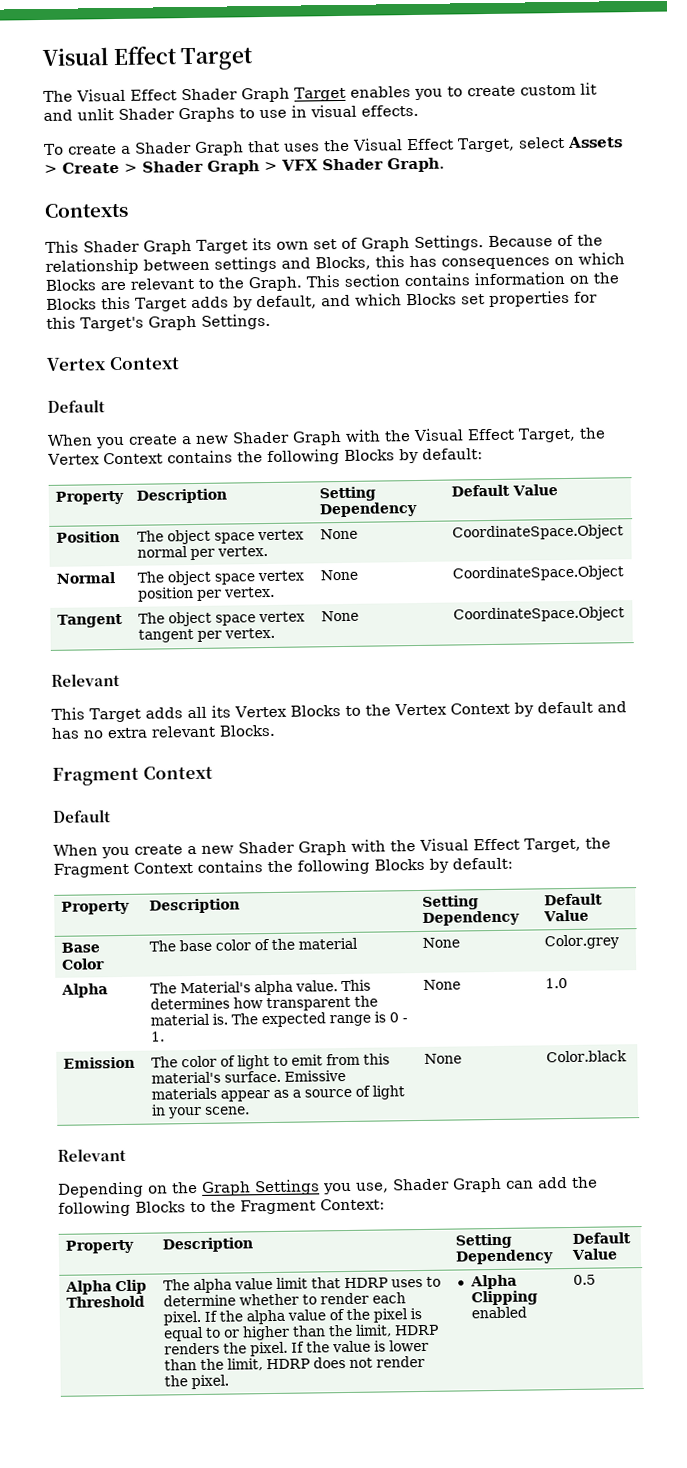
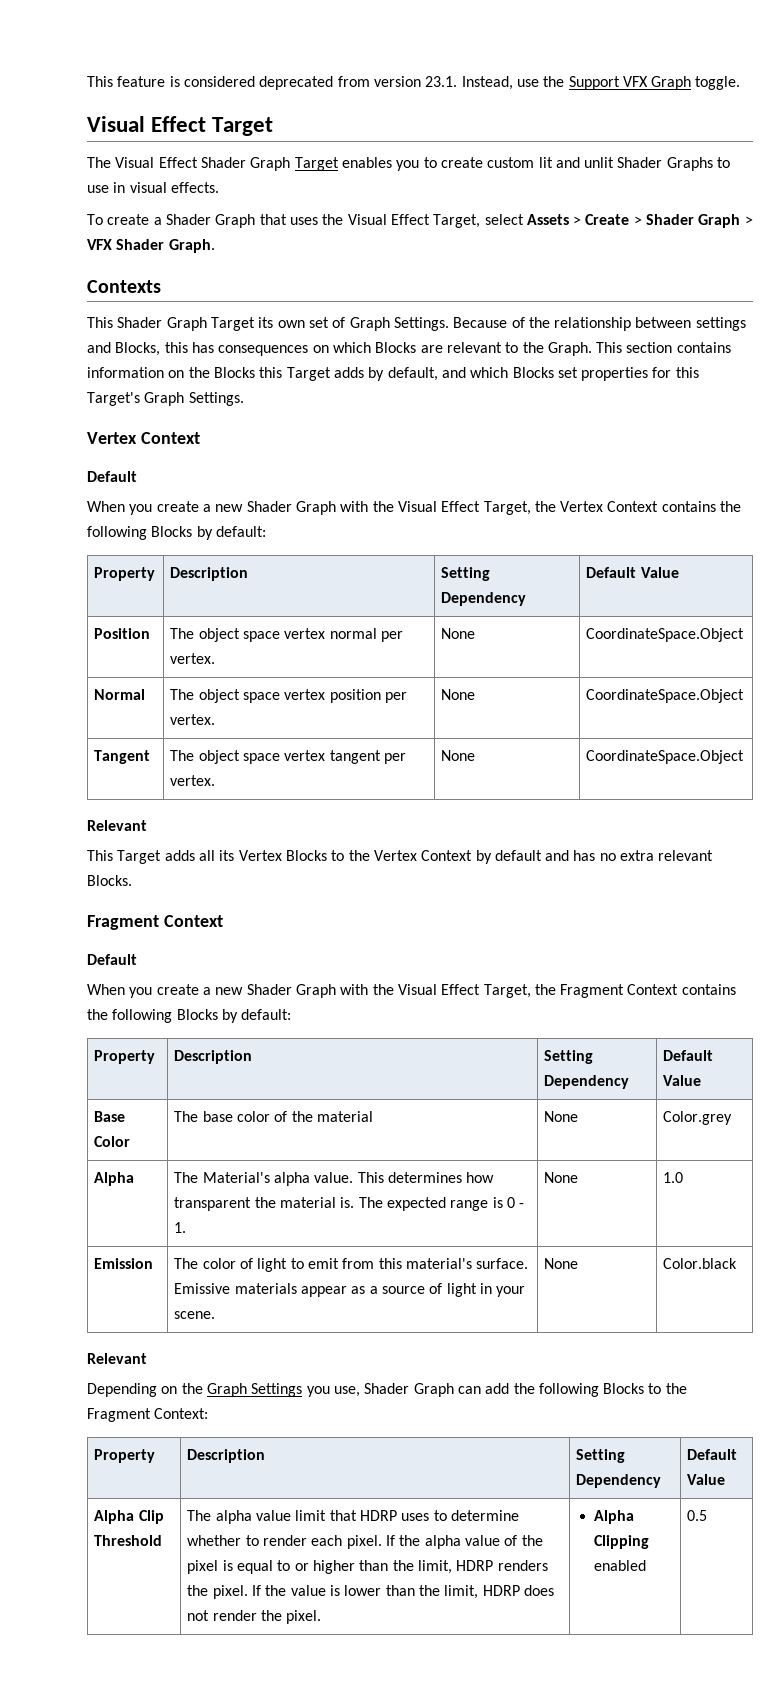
+ This feature is considered deprecated from version 23.1. Instead, use the Support VFX Graph toggle.

